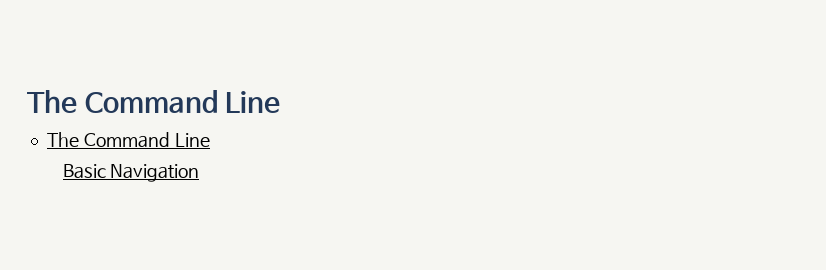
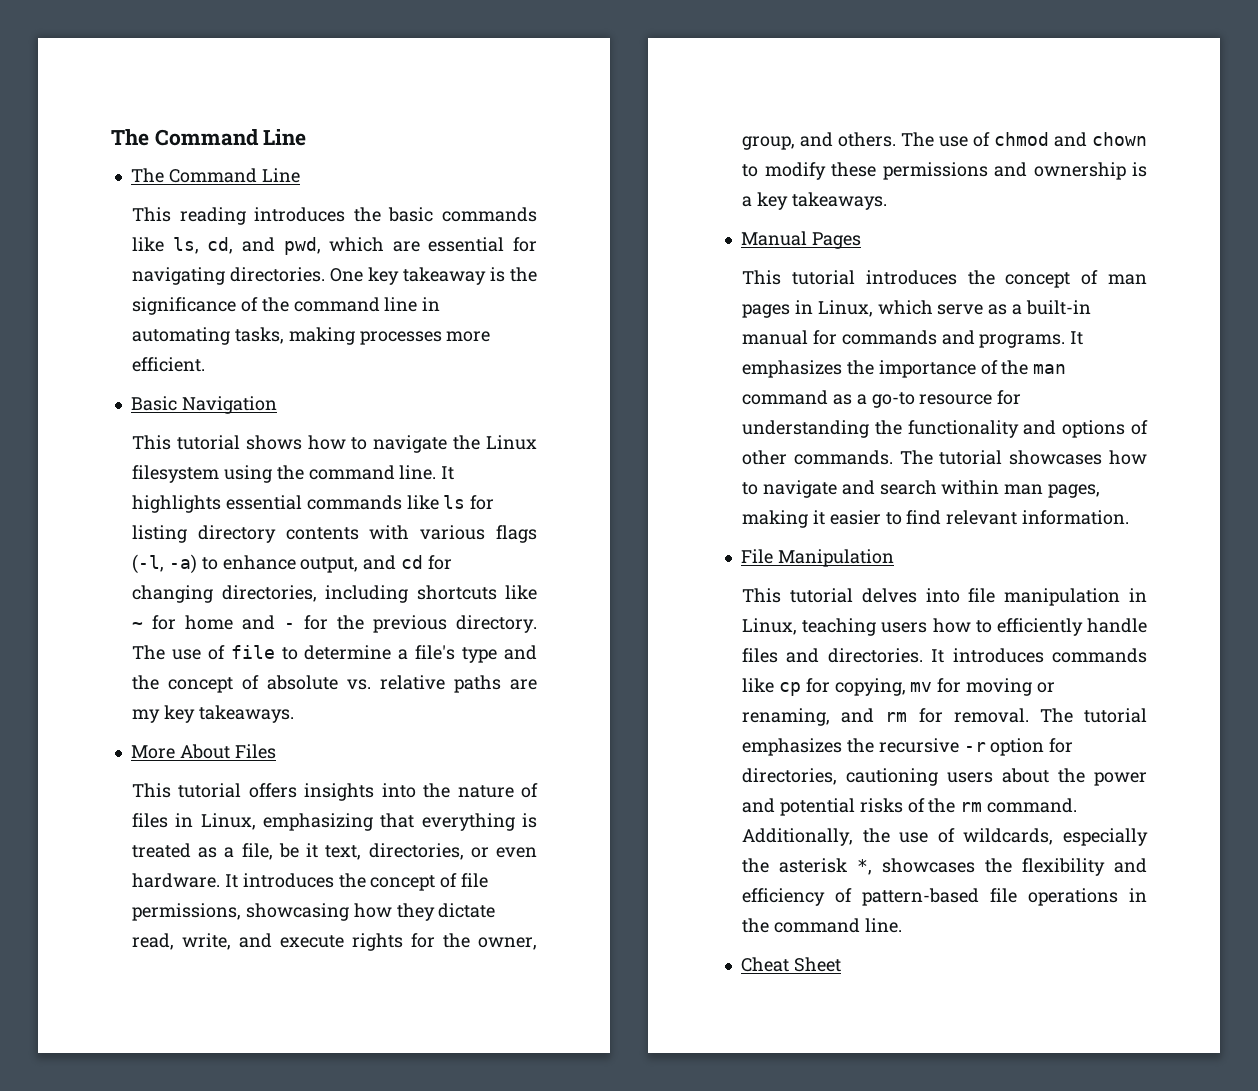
+ This reading introduces the basic commands like ls, cd, and pwd, which are essential for navigating directories. One key takeaway is the significance of the command line in automating tasks, making processes more efficient.
  Basic Navigation
+ This tutorial shows how to navigate the Linux filesystem using the command line. It highlights essential commands like ls for listing directory contents with various flags (-l, -a) to enhance output, and cd for changing directories, including shortcuts like ~ for home and - for the previous directory. The use of file to determine a file's type and the concept of absolute vs. relative paths are my key takeaways.
+ More About Files
+ This tutorial offers insights into the nature of files in Linux, emphasizing that everything is treated as a file, be it text, directories, or even hardware. It introduces the concept of file permissions, showcasing how they dictate read, write, and execute rights for the owner, group, and others. The use of chmod and chown to modify these permissions and ownership is a key takeaways.
+ Manual Pages
+ This tutorial introduces the concept of man pages in Linux, which serve as a built-in manual for commands and programs. It emphasizes the importance of the man command as a go-to resource for understanding the functionality and options of other commands. The tutorial showcases how to navigate and search within man pages, making it easier to find relevant information.
+ File Manipulation
+ This tutorial delves into file manipulation in Linux, teaching users how to efficiently handle files and directories. It introduces commands like cp for copying, mv for moving or renaming, and rm for removal. The tutorial emphasizes the recursive -r option for directories, cautioning users about the power and potential risks of the rm command. Additionally, the use of wildcards, especially the asterisk *, showcases the flexibility and efficiency of pattern-based file operations in the command line.
+ Cheat Sheet

